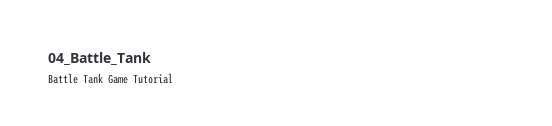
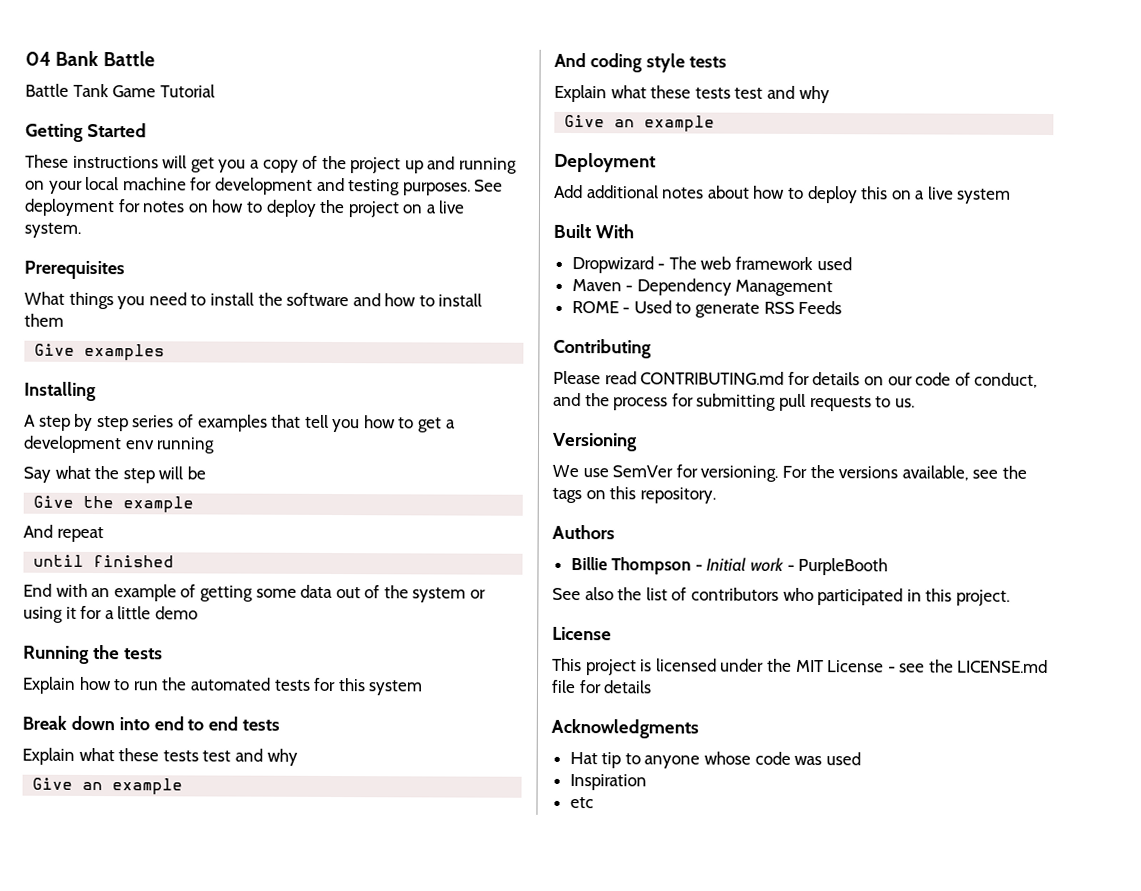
- 04_Battle_Tank
+ 04 Bank Battle
+ Getting Started
+ These instructions will get you a copy of the project up and running on your local machine for development and testing purposes. See deployment for notes on how to deploy the project on a live system.
+ Prerequisites
+ What things you need to install the software and how to install them
+ Give examples
+ Installing
+ A step by step series of examples that tell you how to get a development env running
+ Say what the step will be
+ Give the example
+ And repeat
+ until finished
+ End with an example of getting some data out of the system or using it for a little demo
+ Running the tests
+ Explain how to run the automated tests for this system
+ Break down into end to end tests
+ Explain what these tests test and why
+ Give an example
+ And coding style tests
+ Explain what these tests test and why
+ Give an example
+ Deployment
+ Add additional notes about how to deploy this on a live system
+ Built With
+ Dropwizard - The web framework used
+ Maven - Dependency Management
+ ROME - Used to generate RSS Feeds
+ Contributing
+ Please read CONTRIBUTING.md for details on our code of conduct, and the process for submitting pull requests to us.
+ Versioning
+ We use SemVer for versioning. For the versions available, see the tags on this repository.
+ Authors
+ Billie Thompson - Initial work - PurpleBooth
+ See also the list of contributors who participated in this project.
+ License
+ This project is licensed under the MIT License - see the LICENSE.md file for details
+ Acknowledgments
+ Hat tip to anyone whose code was used
+ Inspiration
+ etc

